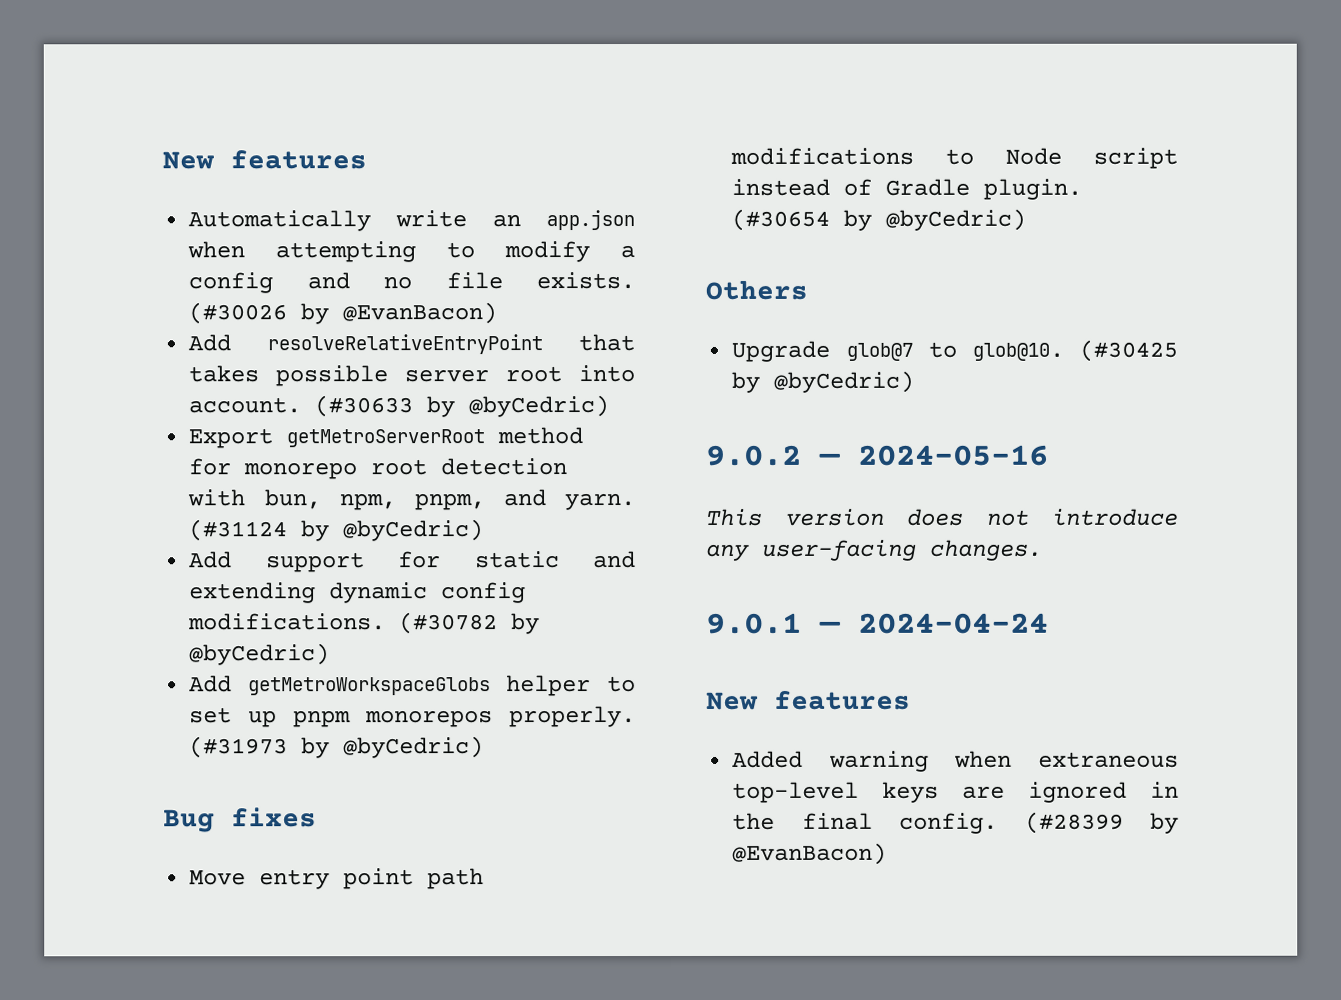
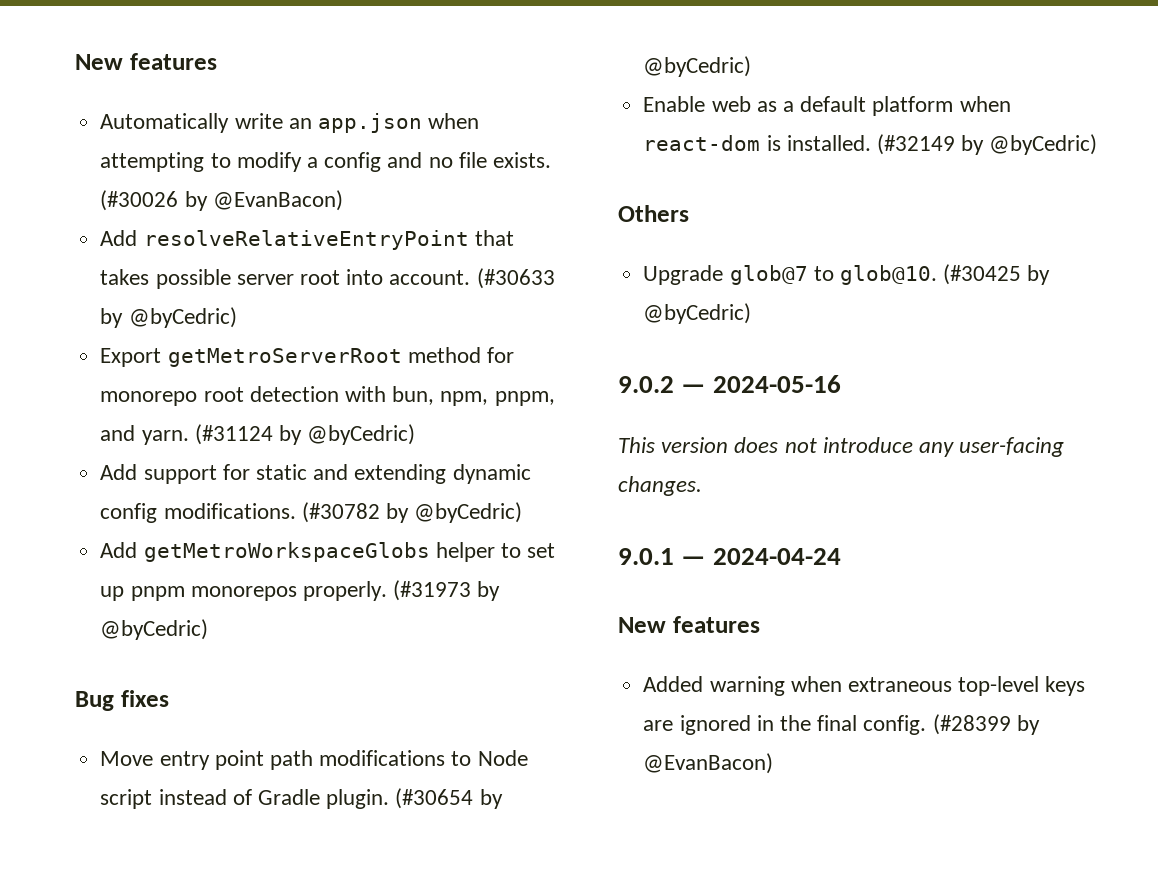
+ Enable web as a default platform when react-dom is installed. (#32149 by @byCedric)

